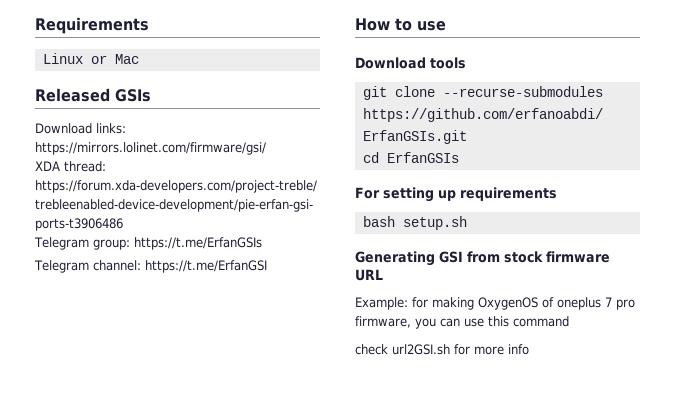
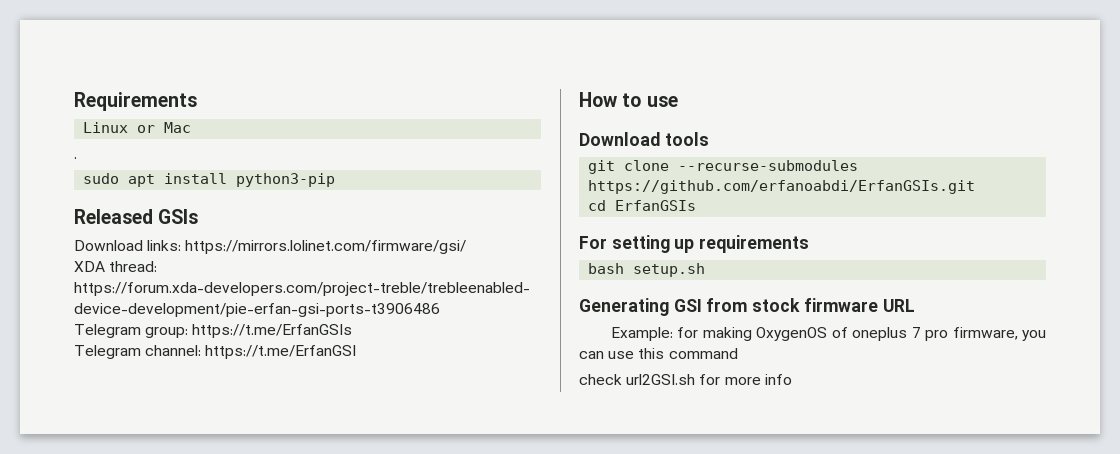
+ .
+ sudo apt install python3-pip

